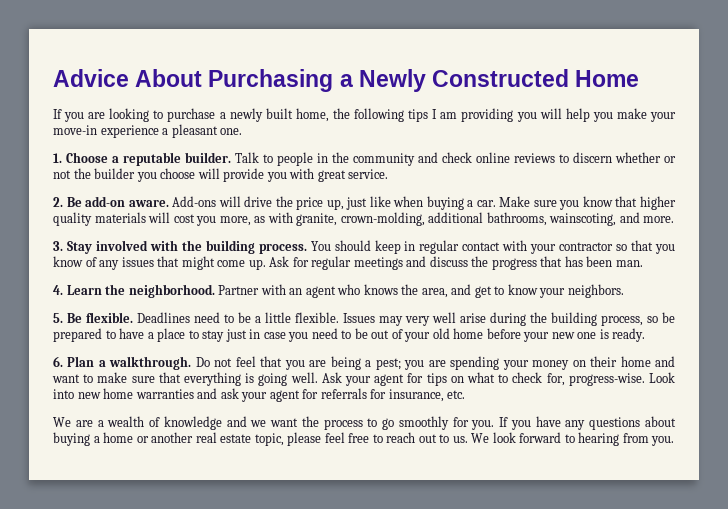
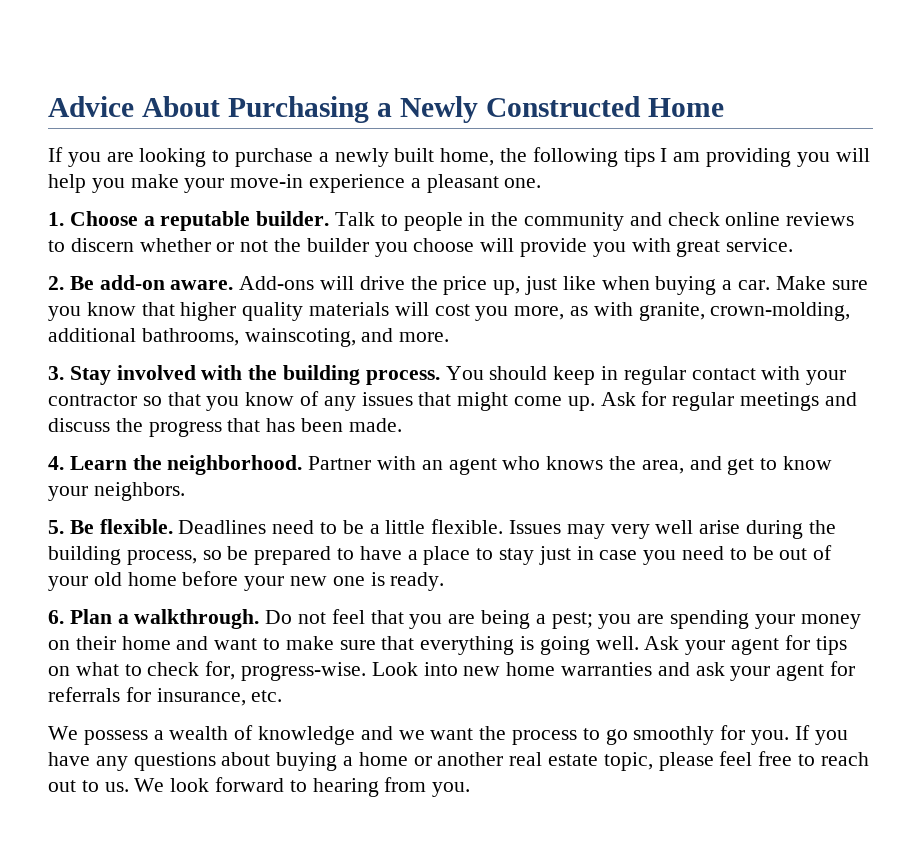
- Ask for regular meetings and discuss the progress that has been man.
+ Ask for regular meetings and discuss the progress that has been made.
- We are a wealth of knowledge and we want the process to go smoothly for you.
+ We possess a wealth of knowledge and we want the process to go smoothly for you.

